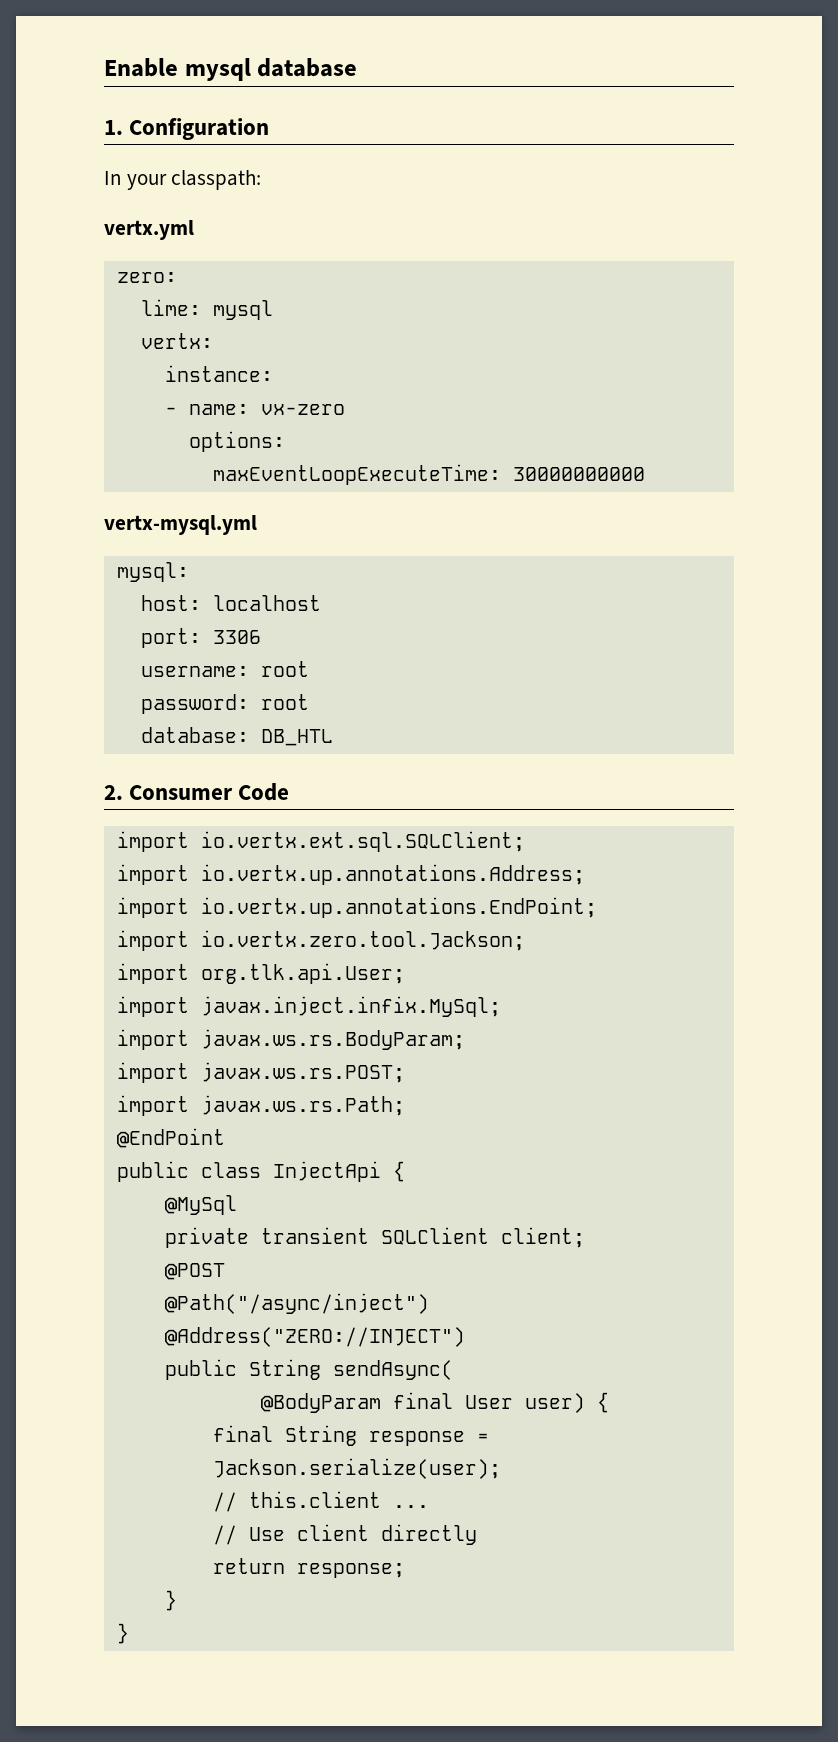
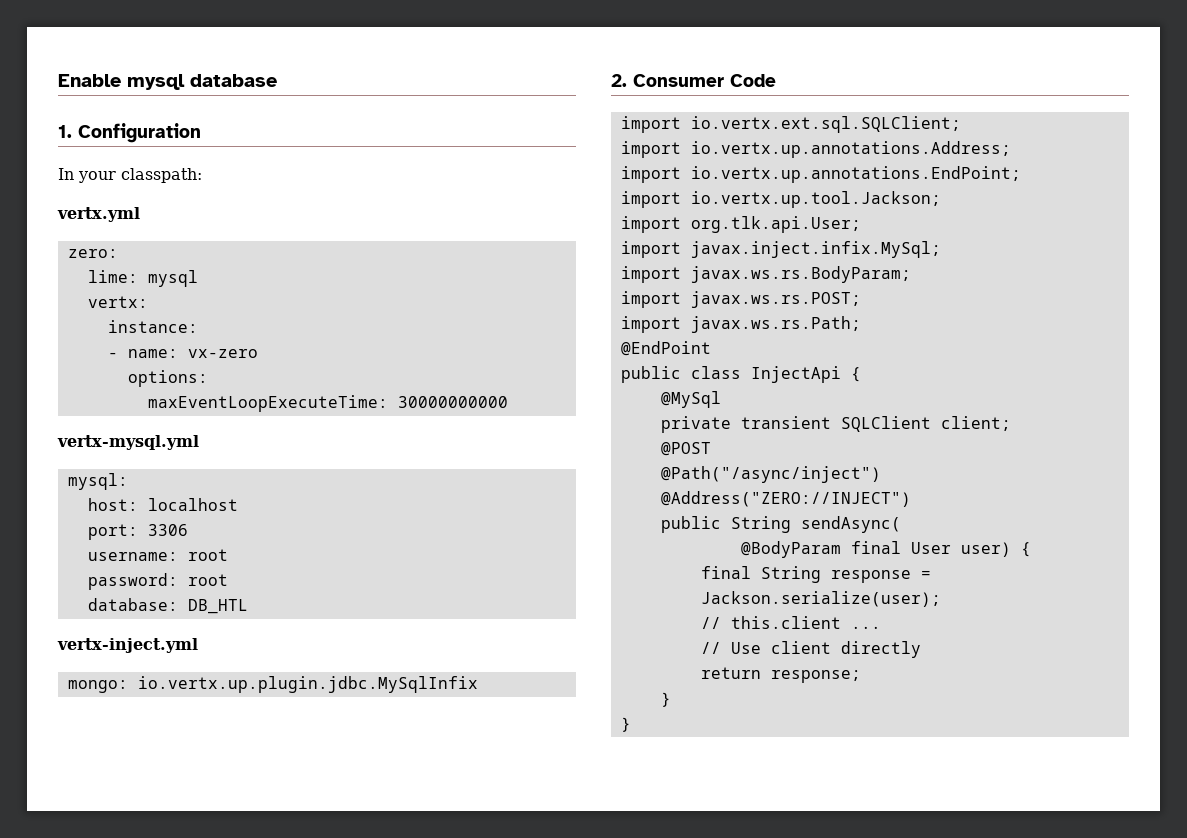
+ vertx-inject.yml
+ mongo: io.vertx.up.plugin.jdbc.MySqlInfix
- import io.vertx.zero.tool.Jackson;
+ import io.vertx.up.tool.Jackson;

